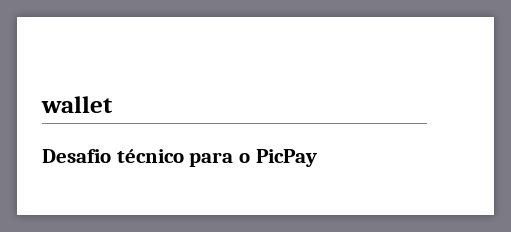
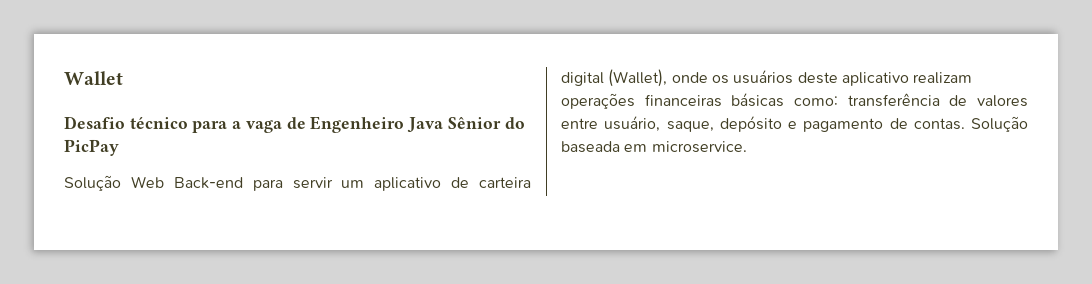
- wallet
+ Wallet
- Desafio técnico para o PicPay
+ Desafio técnico para a vaga de Engenheiro Java Sênior do PicPay
+ Solução Web Back-end para servir um aplicativo de carteira digital (Wallet), onde os usuários deste aplicativo realizam operações financeiras básicas como: transferência de valores entre usuário, saque, depósito e pagamento de contas. Solução baseada em microservice.

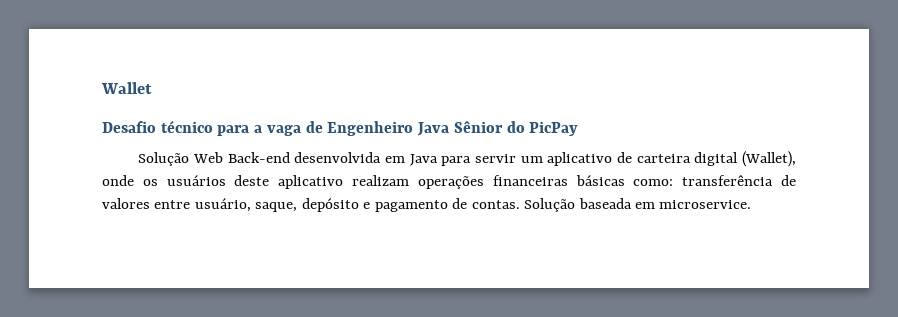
- Solução Web Back-end para servir um aplicativo de carteira digital (Wallet), onde os usuários deste aplicativo realizam operações financeiras básicas como: transferência de valores entre usuário, saque, depósito e pagamento de contas.
+ Solução Web Back-end desenvolvida em Java para servir um aplicativo de carteira digital (Wallet), onde os usuários deste aplicativo realizam operações financeiras básicas como: transferência de valores entre usuário, saque, depósito e pagamento de contas.

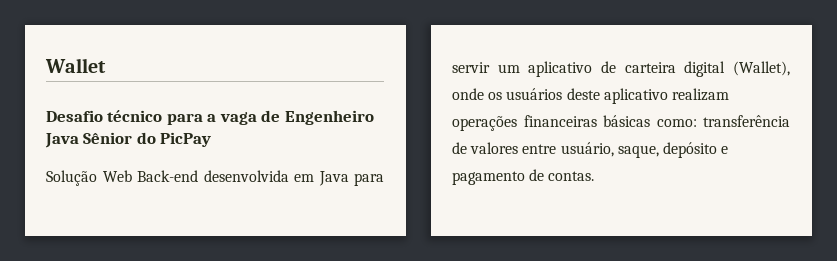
- Solução baseada em microservice.

